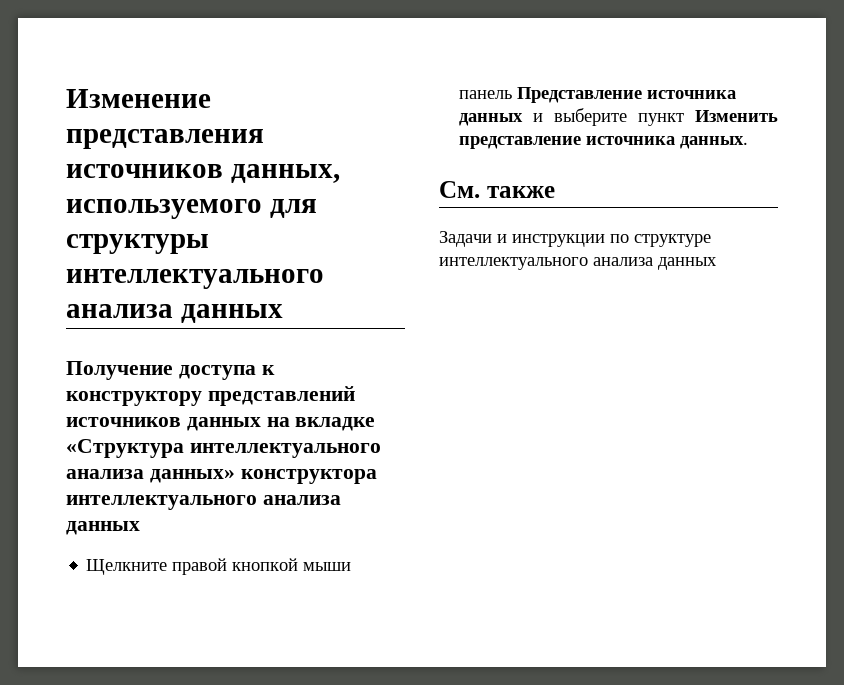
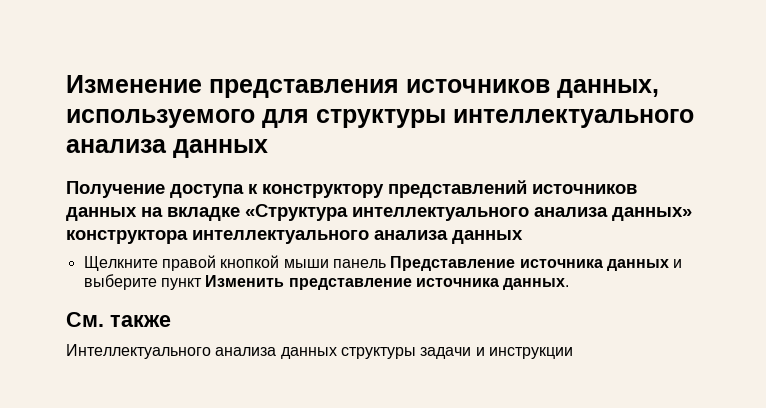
- Задачи и инструкции по структуре интеллектуального анализа данных
+ Интеллектуального анализа данных структуры задачи и инструкции

